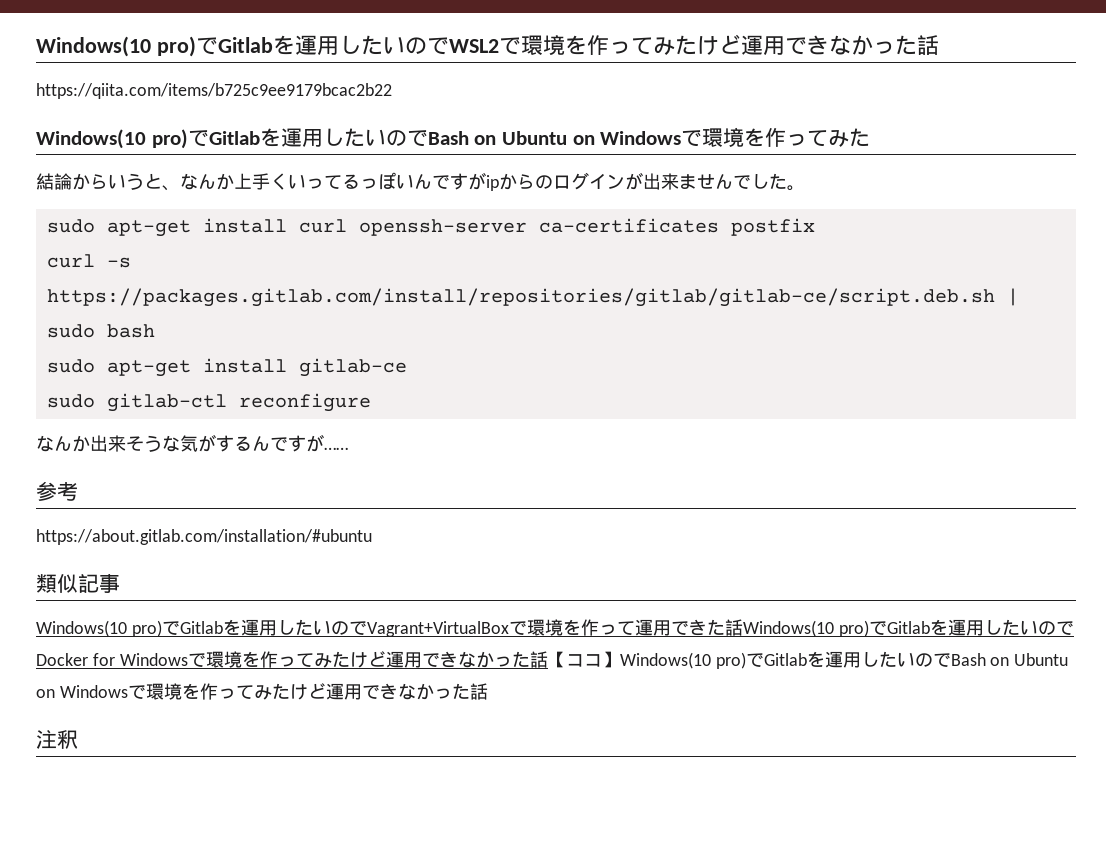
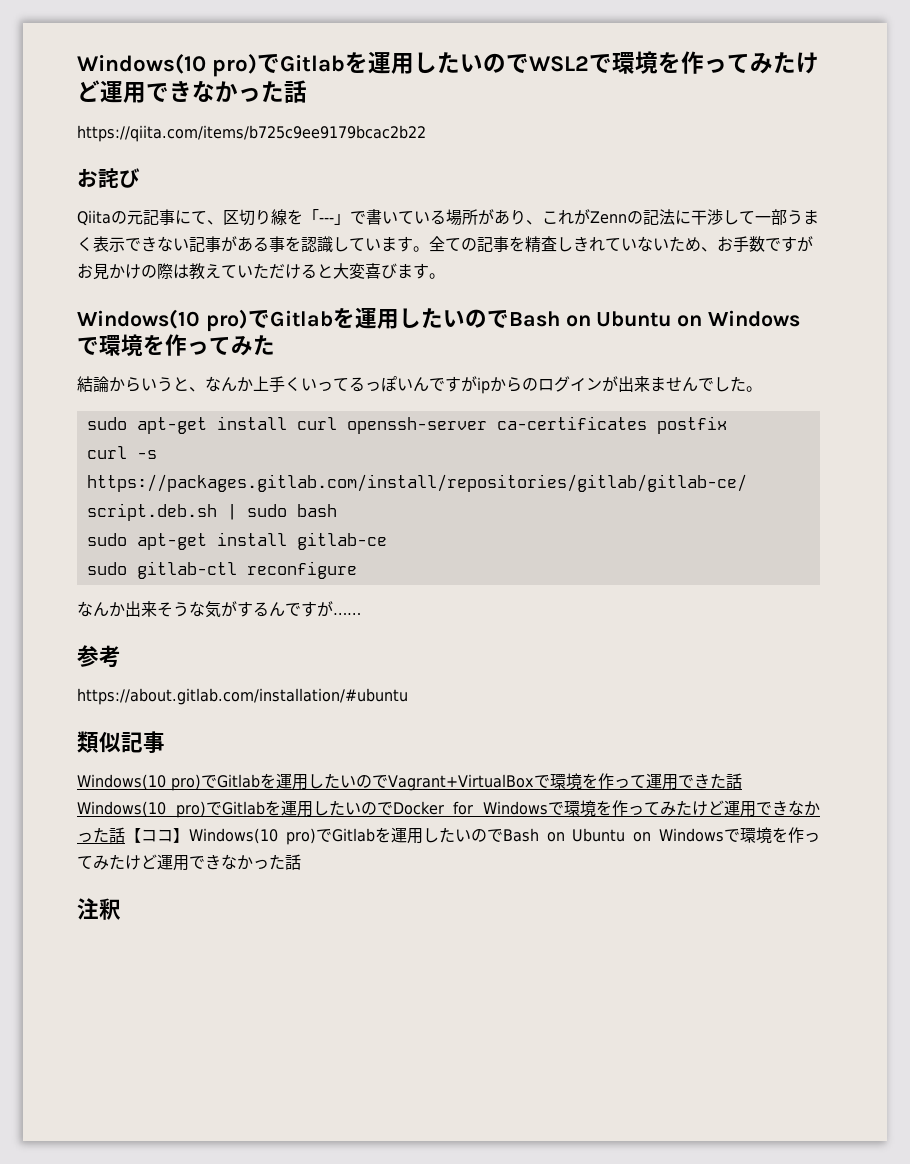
+ お詫び
+ Qiitaの元記事にて、区切り線を「---」で書いている場所があり、これがZennの記法に干渉して一部うまく表示できない記事がある事を認識しています。全ての記事を精査しきれていないため、お手数ですがお見かけの際は教えていただけると大変喜びます。

